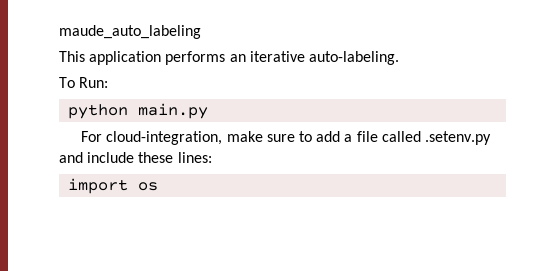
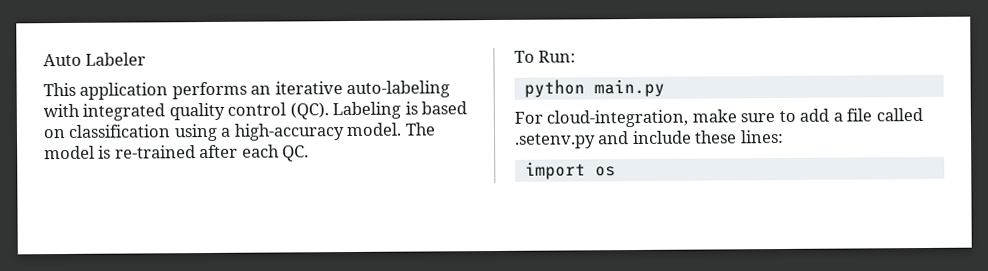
- maude_auto_labeling
+ Auto Labeler
- This application performs an iterative auto-labeling.
+ This application performs an iterative auto-labeling with integrated quality control (QC). Labeling is based on classification using a high-accuracy model. The model is re-trained after each QC.

